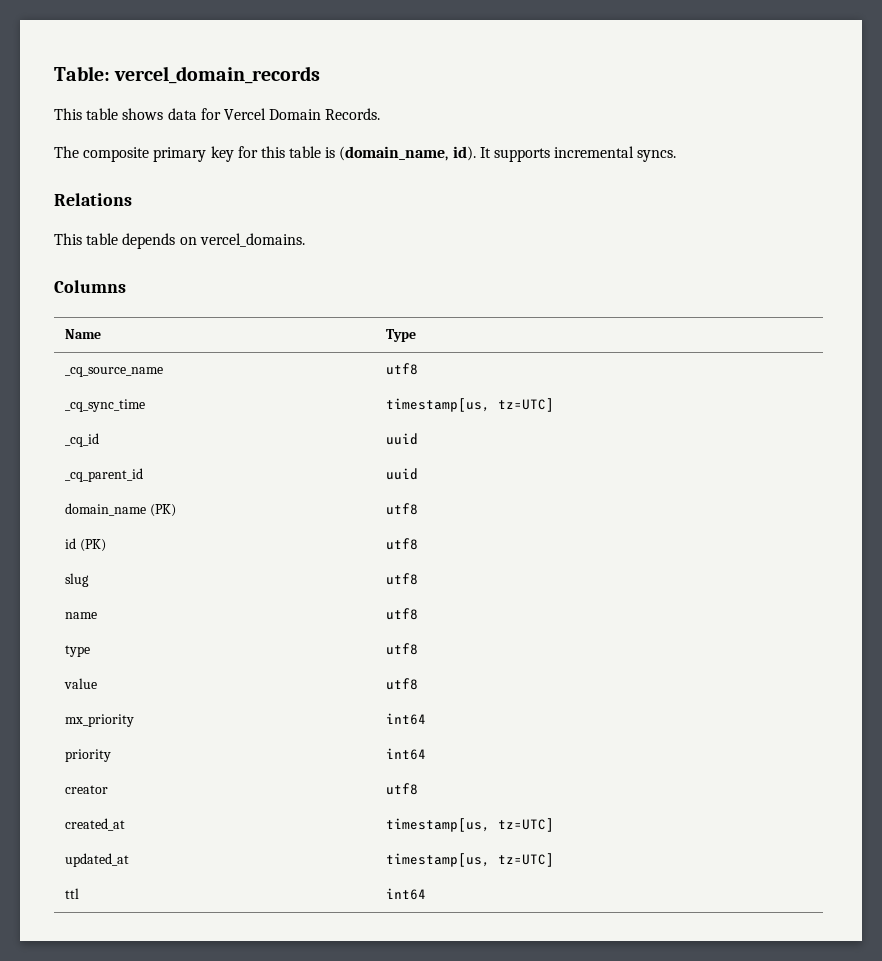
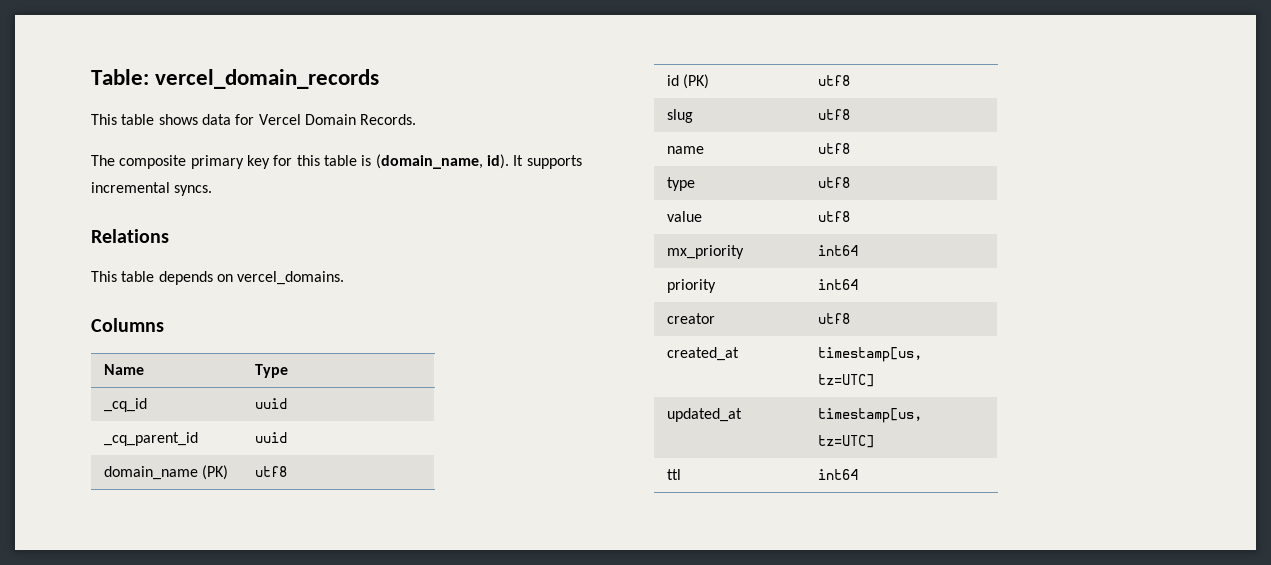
- _cq_source_name | utf8
- _cq_sync_time | timestamp[us, tz=UTC]

